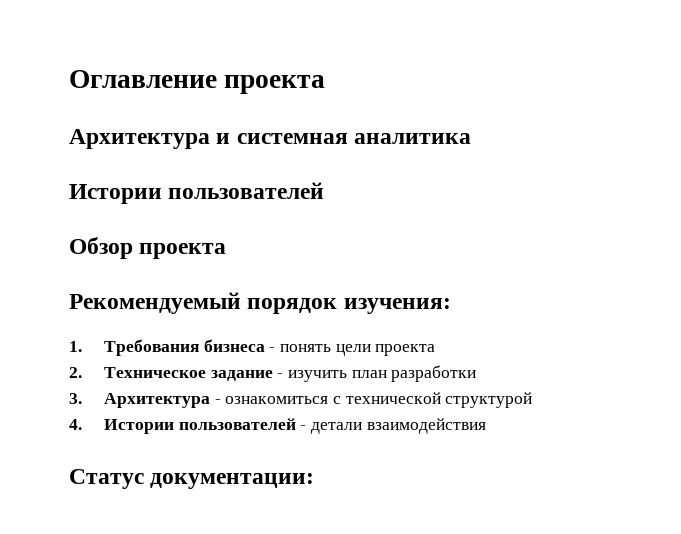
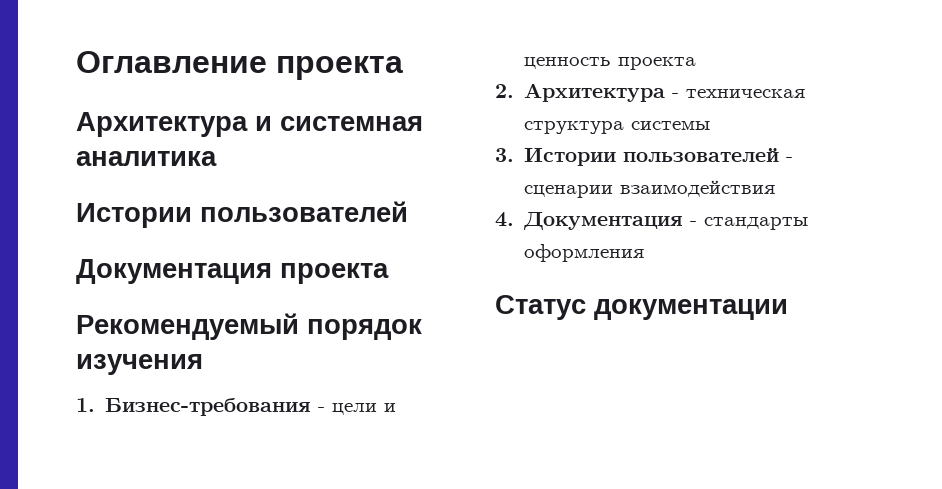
- Обзор проекта
+ Документация проекта
- Рекомендуемый порядок изучения:
+ Рекомендуемый порядок изучения
- 1. Требования бизнеса - понять цели проекта
- 2. Техническое задание - изучить план разработки
- 3. Архитектура - ознакомиться с технической структурой
- 4. Истории пользователей - детали взаимодействия
+ 1. Бизнес-требования - цели и ценность проекта
+ 2. Архитектура - техническая структура системы
+ 3. Истории пользователей - сценарии взаимодействия
+ 4. Документация - стандарты оформления
- Статус документации:
+ Статус документации

